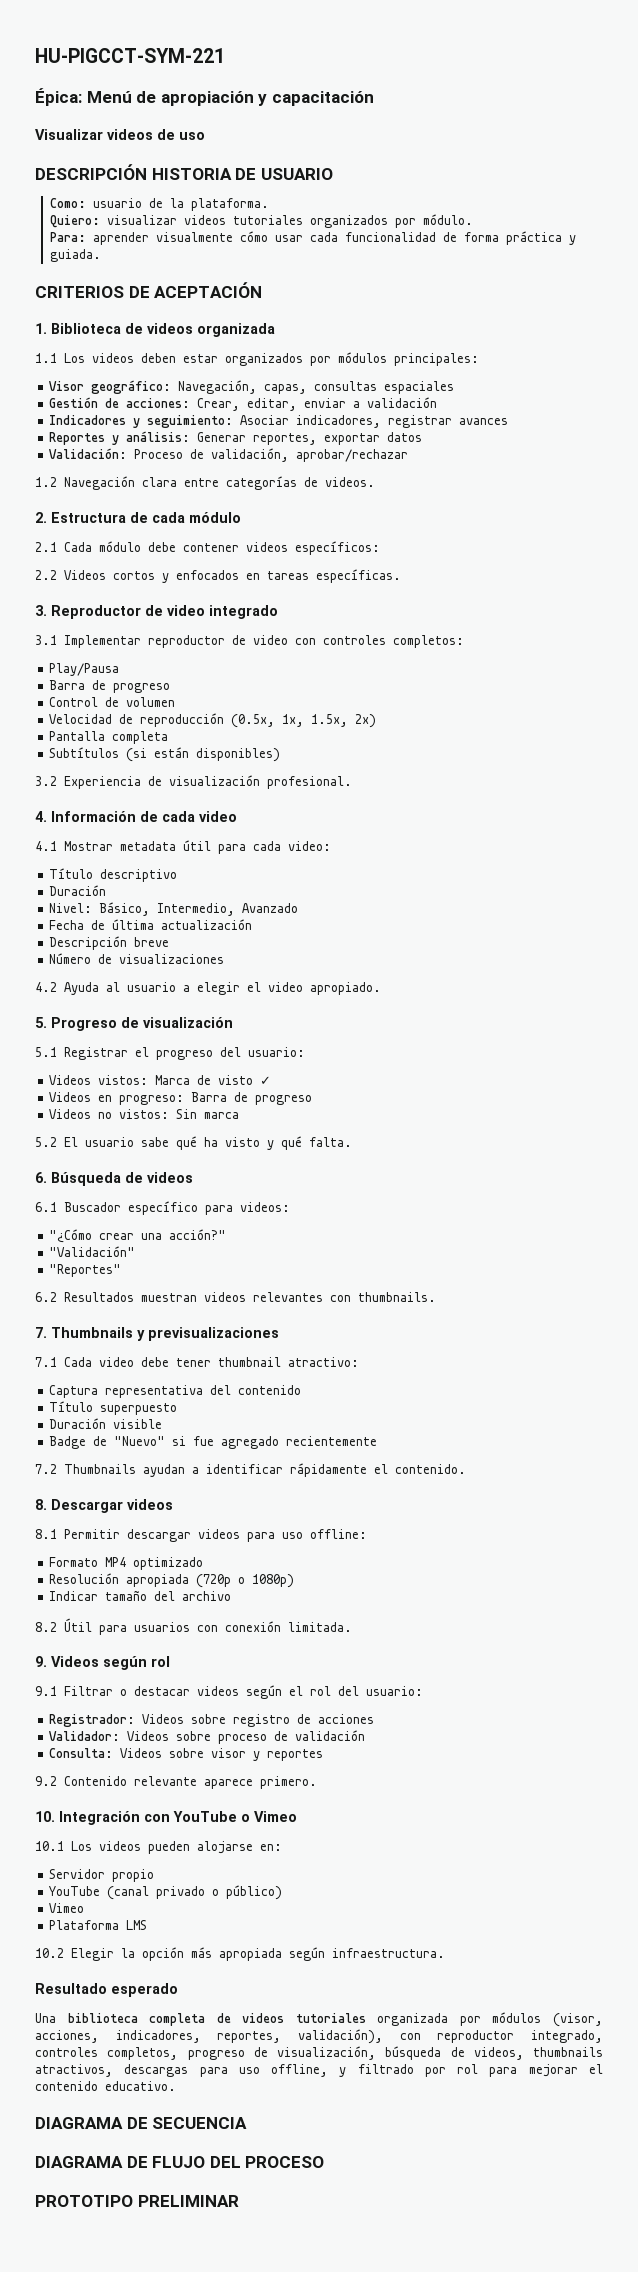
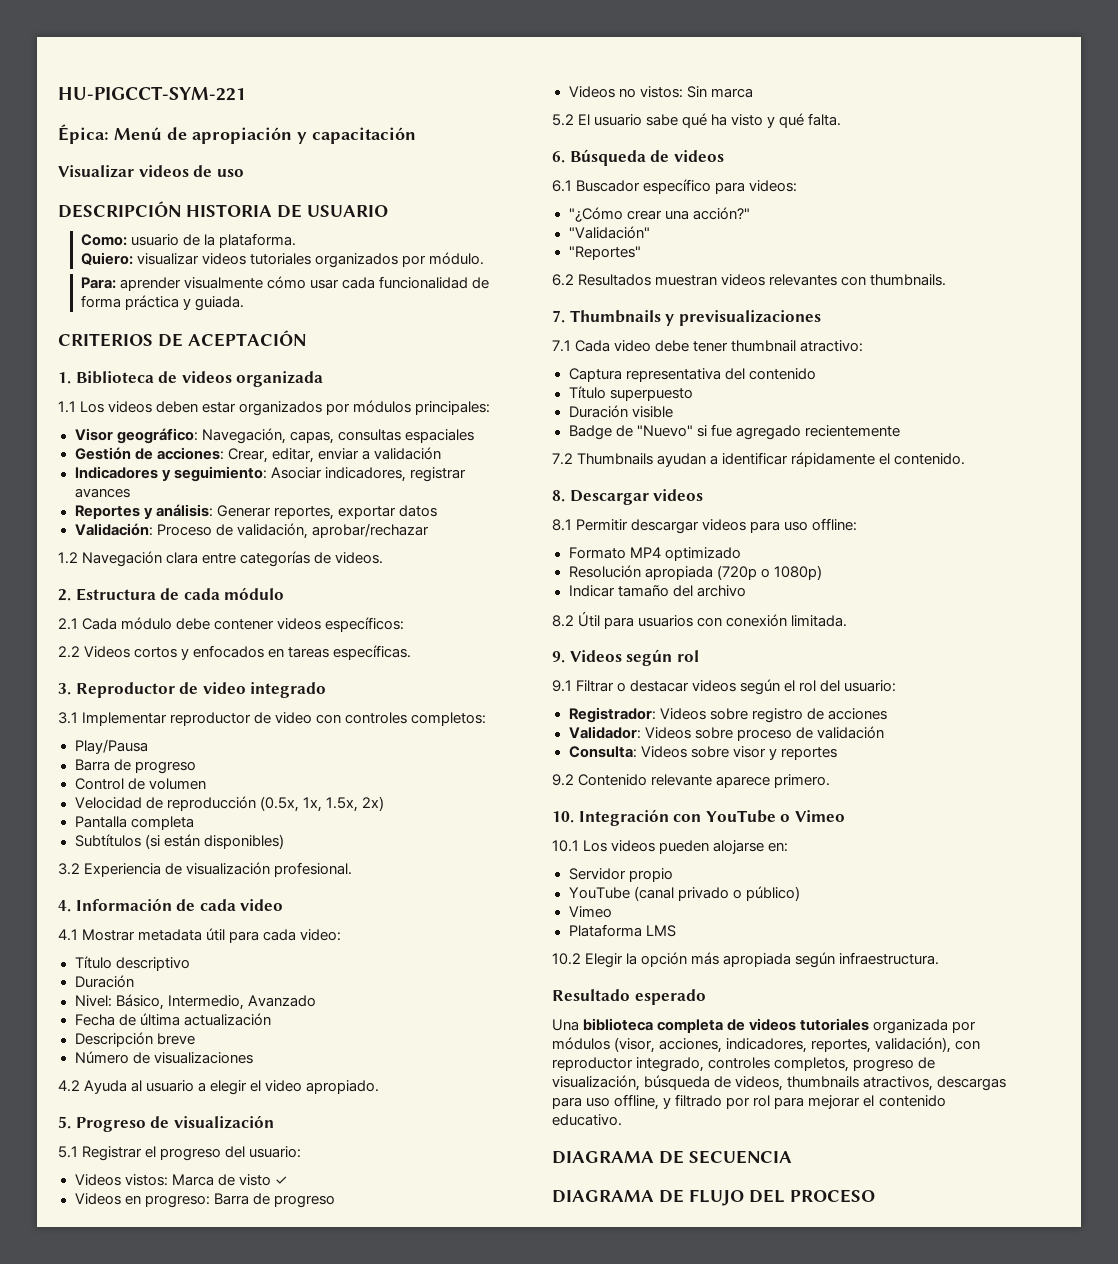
- PROTOTIPO PRELIMINAR

